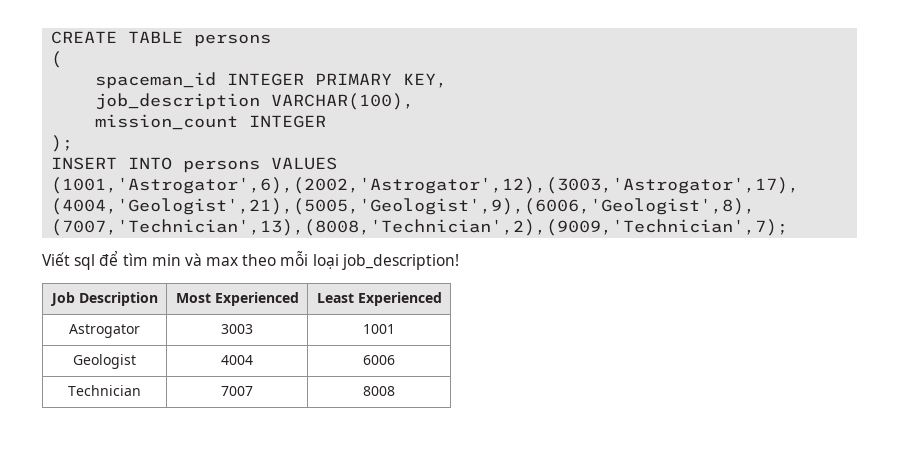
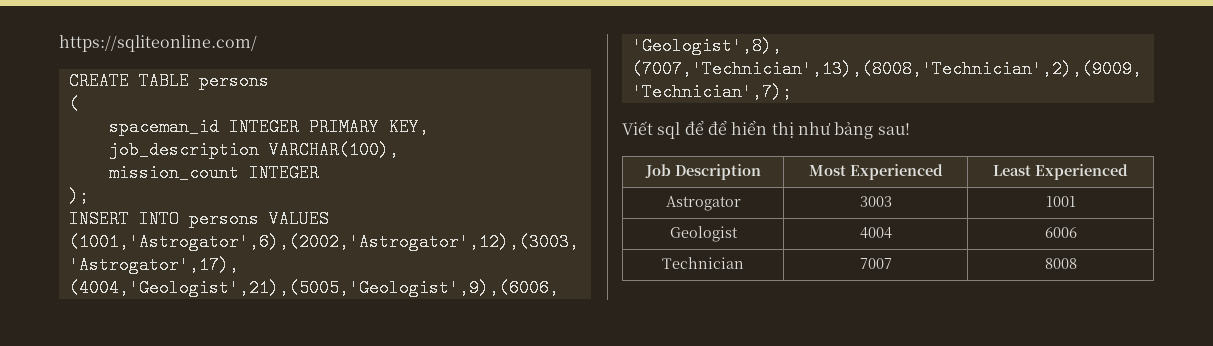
+ https://sqliteonline.com/
- Viết sql để tìm min và max theo mỗi loại job_description!
+ Viết sql để để hiển thị như bảng sau!

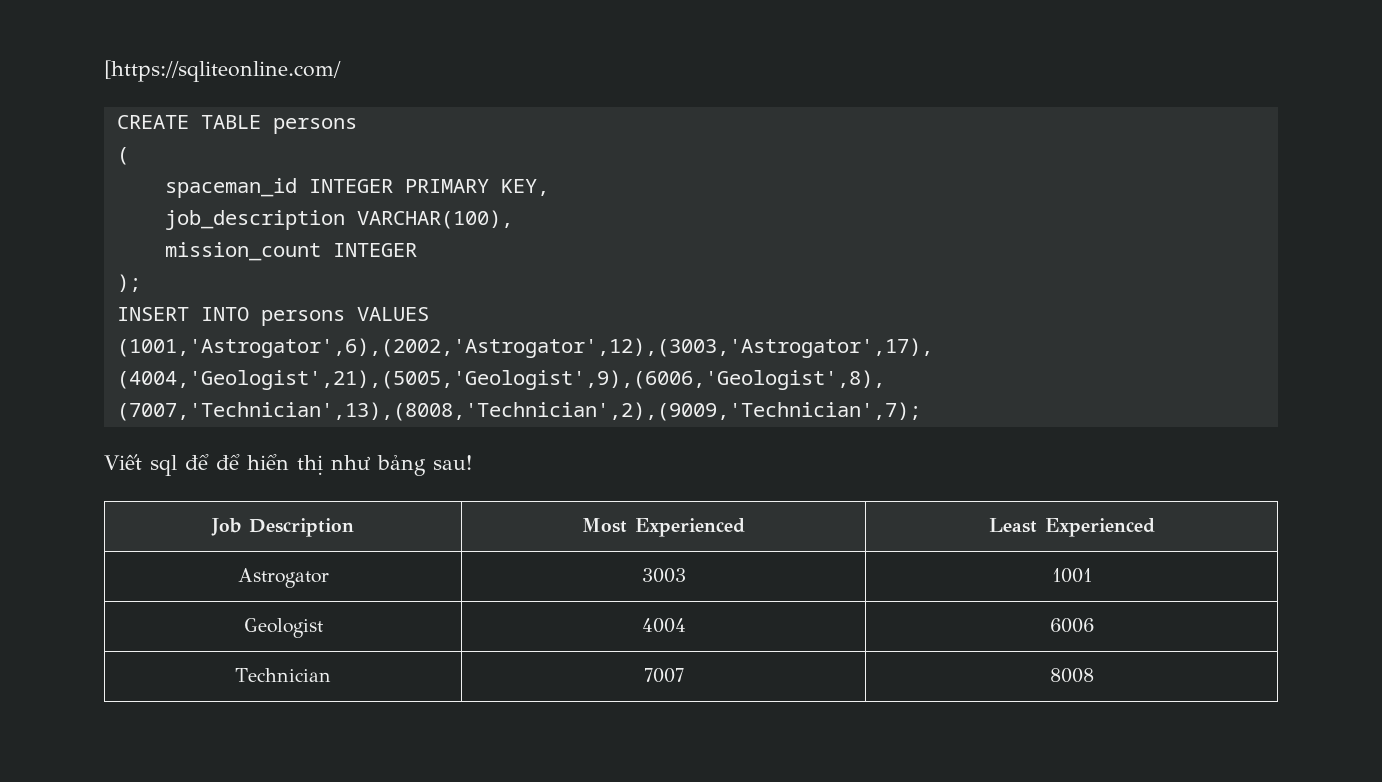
- https://sqliteonline.com/
+ [https://sqliteonline.com/

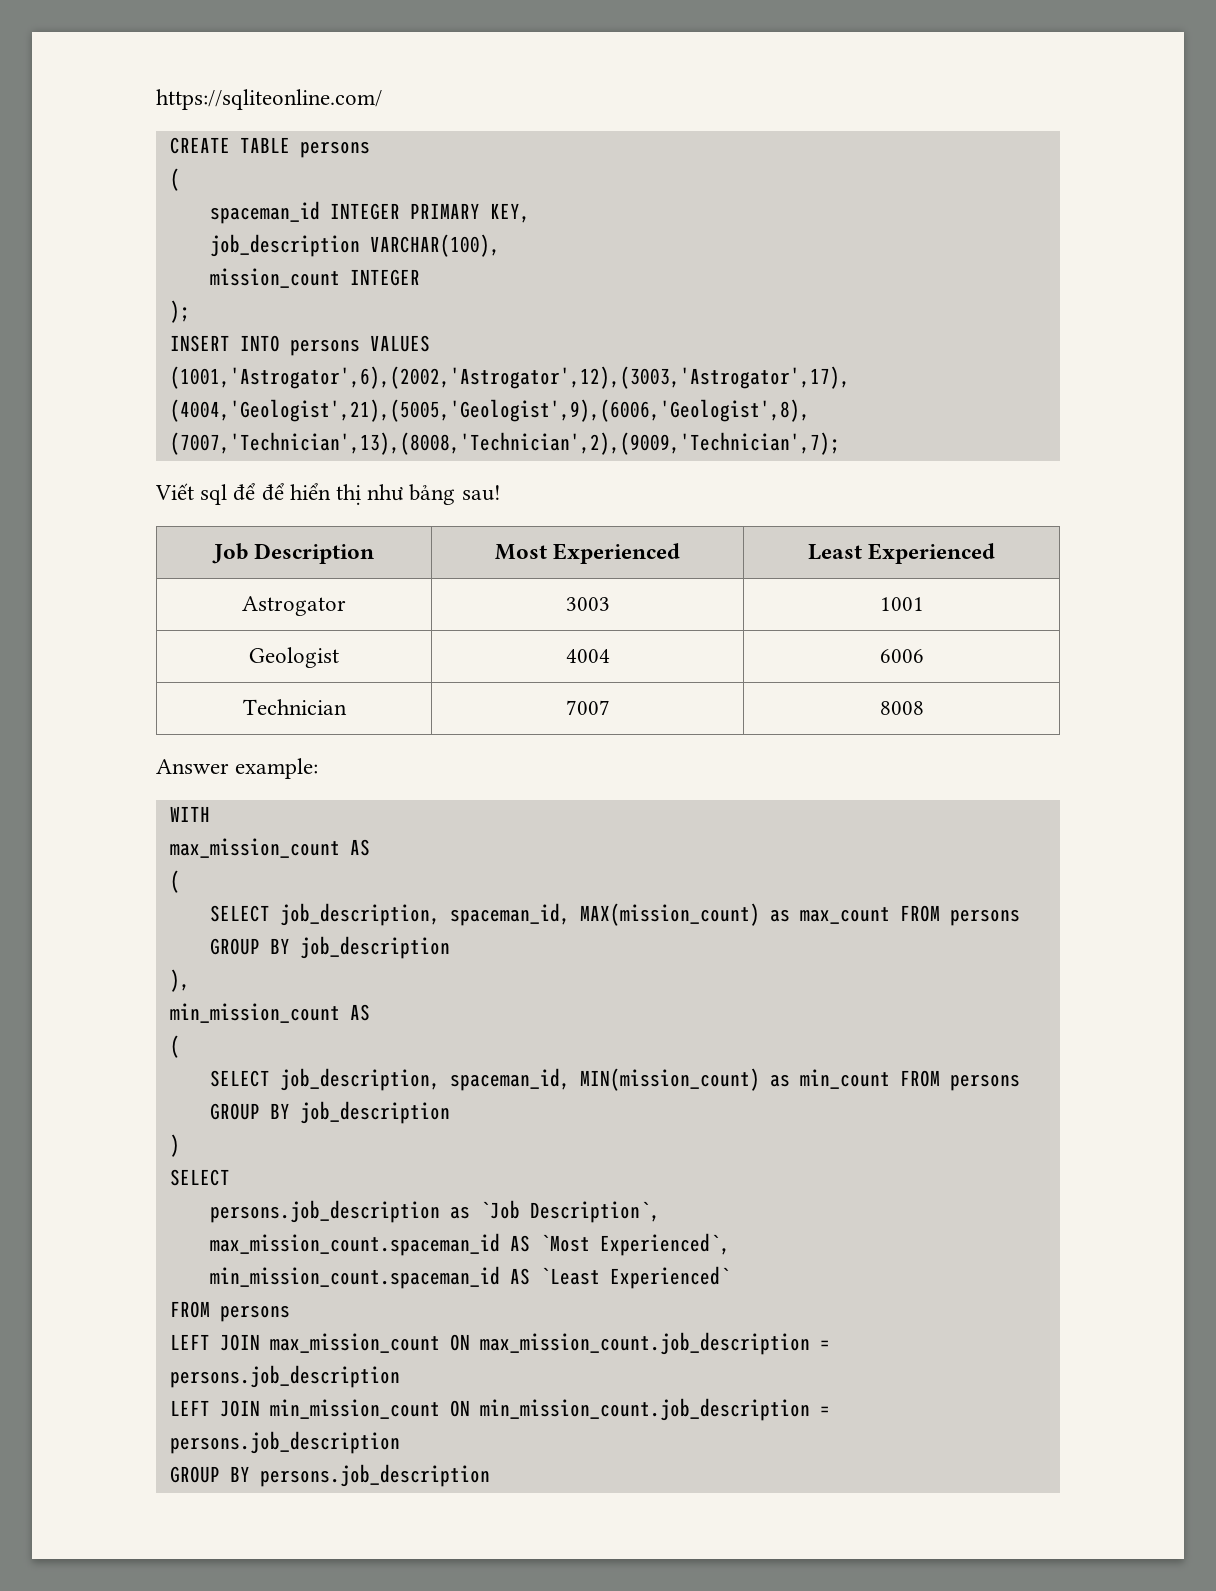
- [https://sqliteonline.com/
+ https://sqliteonline.com/
+ Answer example:
+ WITH
+ max_mission_count AS
+ (
+ SELECT job_description, spaceman_id, MAX(mission_count) as max_count FROM persons GROUP BY job_description
+ ),
+ min_mission_count AS
+ (
+ SELECT job_description, spaceman_id, MIN(mission_count) as min_count FROM persons GROUP BY job_description
+ )
+ SELECT
+ persons.job_description as `Job Description`,
+ max_mission_count.spaceman_id AS `Most Experienced`,
+ min_mission_count.spaceman_id AS `Least Experienced`
+ FROM persons
+ LEFT JOIN max_mission_count ON max_mission_count.job_description = persons.job_description
+ LEFT JOIN min_mission_count ON min_mission_count.job_description = persons.job_description
+ GROUP BY persons.job_description

